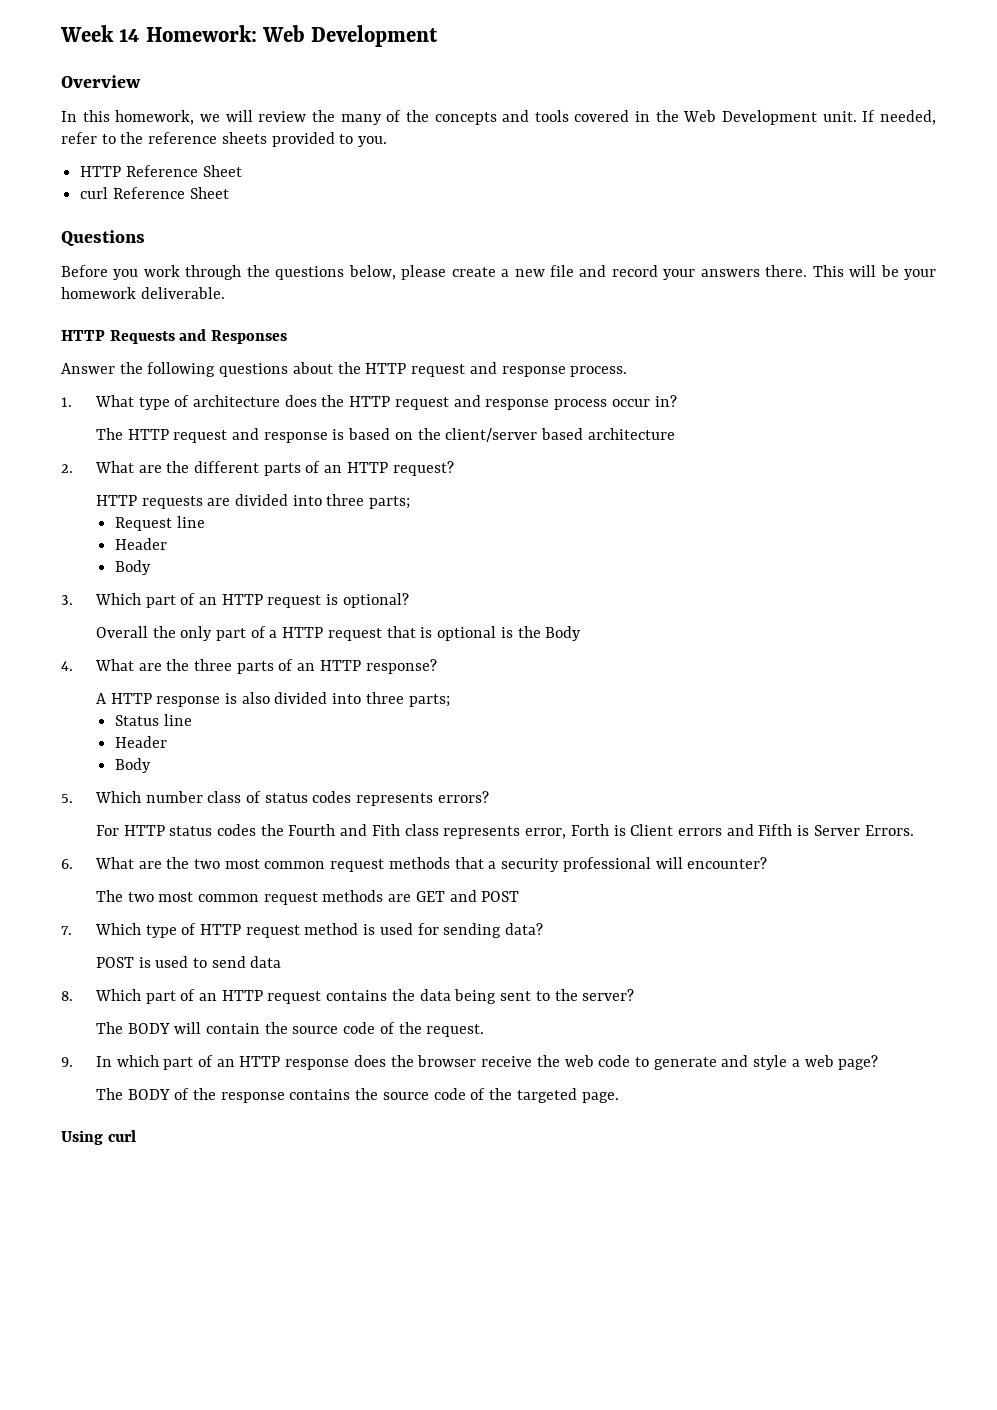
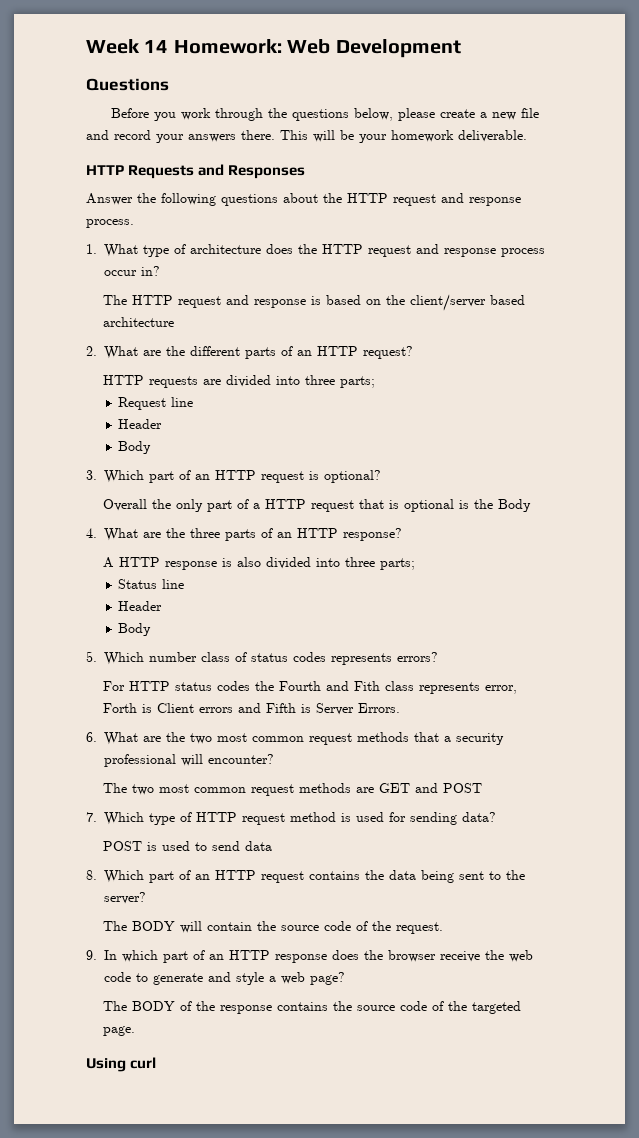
- Overview
- In this homework, we will review the many of the concepts and tools covered in the Web Development unit. If needed, refer to the reference sheets provided to you.
- HTTP Reference Sheet
- curl Reference Sheet

